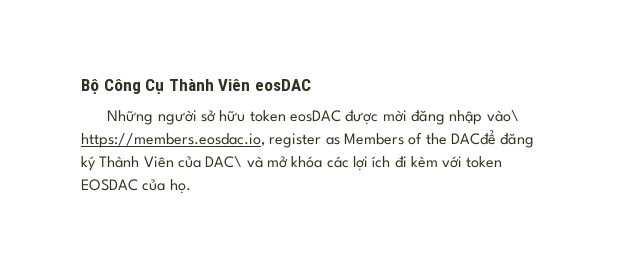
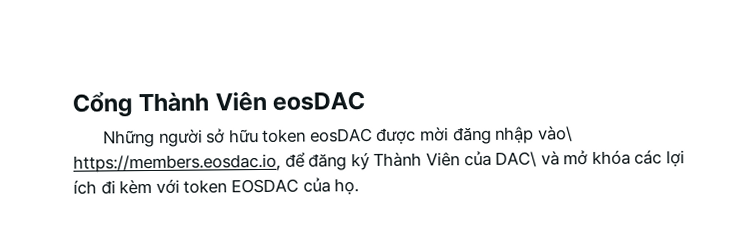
- Bộ Công Cụ Thành Viên eosDAC
+ Cổng Thành Viên eosDAC
- Những người sở hữu token eosDAC được mời đăng nhập vào\ https://members.eosdac.io, register as Members of the DACđể đăng ký Thành Viên của DAC\ và mở khóa các lợi ích đi kèm với token EOSDAC của họ.
+ Những người sở hữu token eosDAC được mời đăng nhập vào\ https://members.eosdac.io, để đăng ký Thành Viên của DAC\ và mở khóa các lợi ích đi kèm với token EOSDAC của họ.

